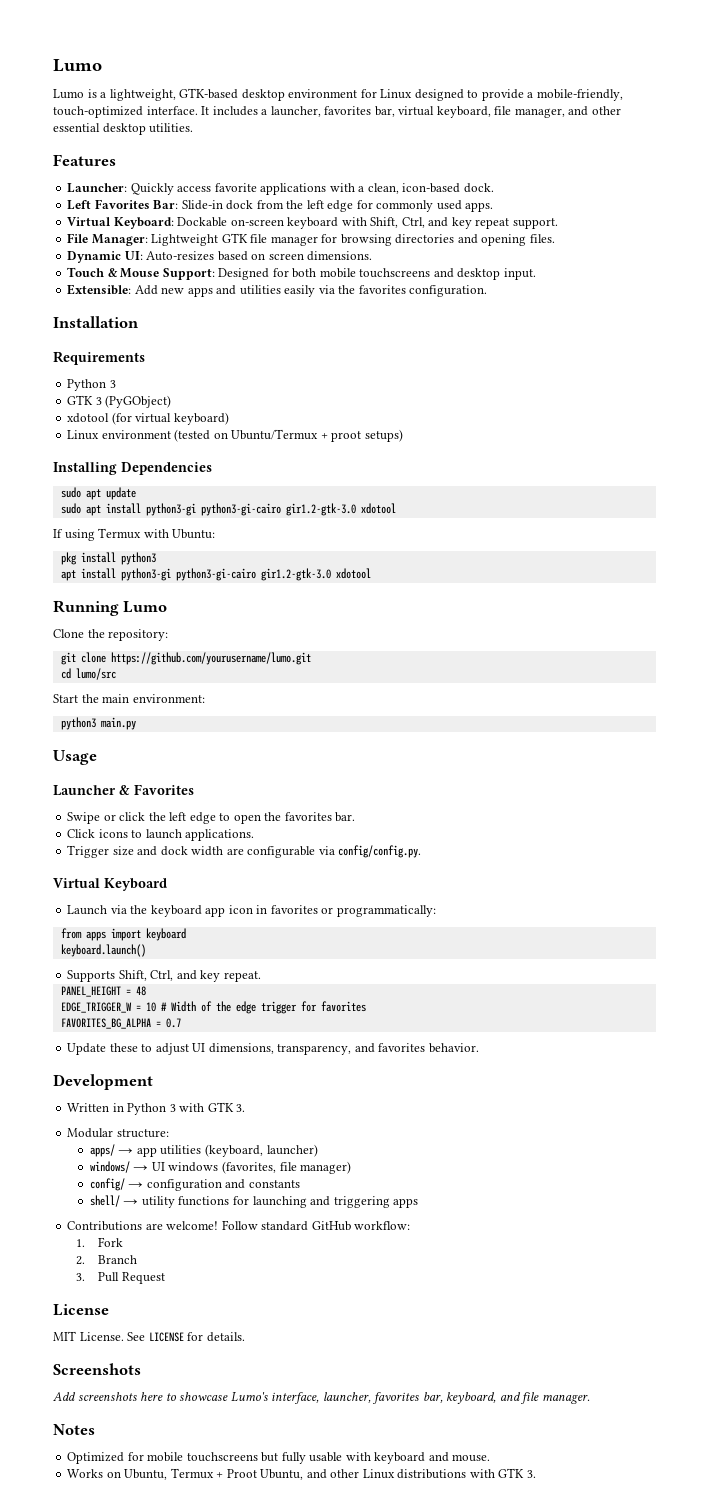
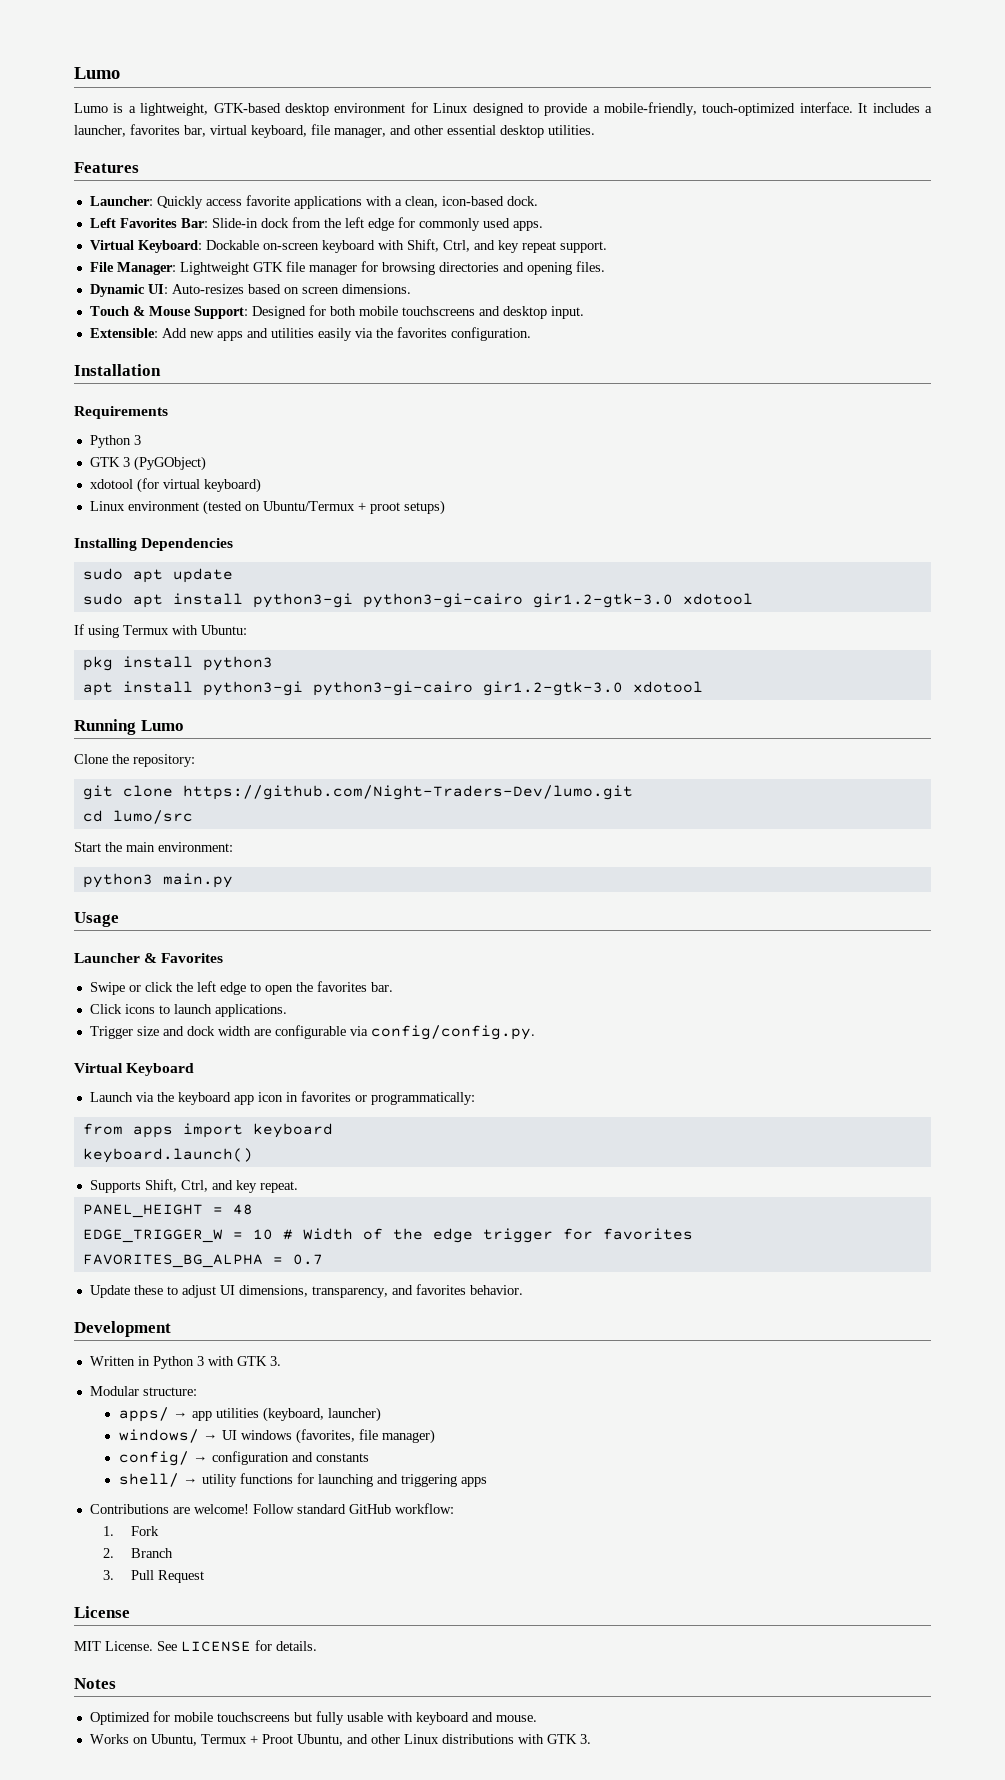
- git clone https://github.com/yourusername/lumo.git
+ git clone https://github.com/Night-Traders-Dev/lumo.git
- Screenshots
- Add screenshots here to showcase Lumo's interface, launcher, favorites bar, keyboard, and file manager.

